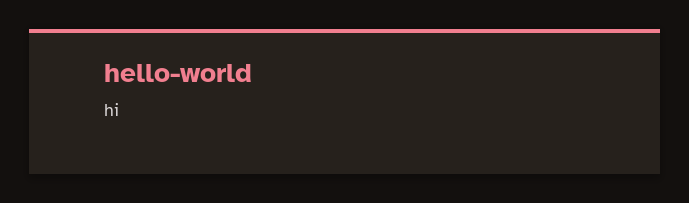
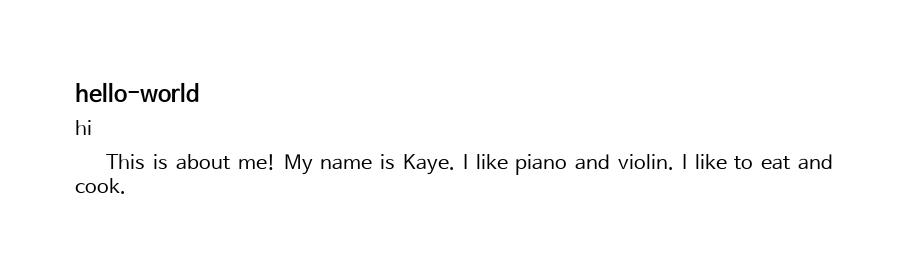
+ This is about me! My name is Kaye. I like piano and violin. I like to eat and cook.

